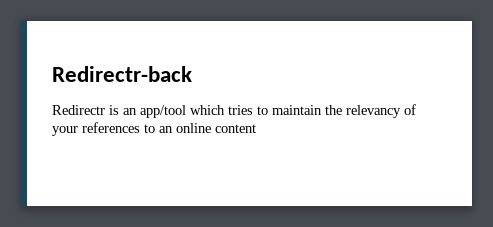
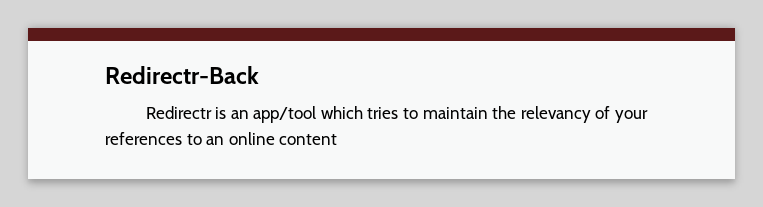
- Redirectr-back
+ Redirectr-Back

